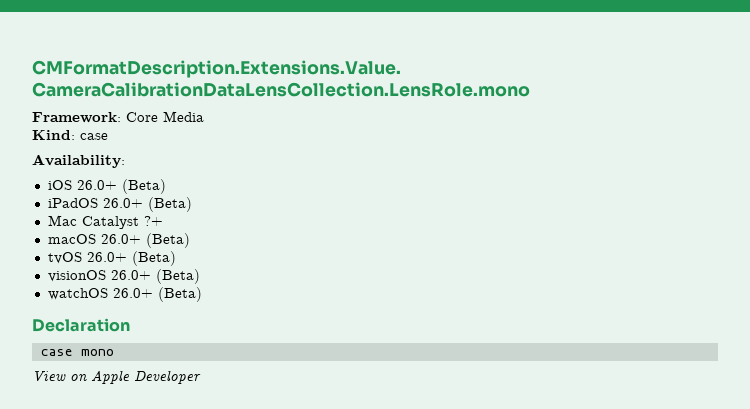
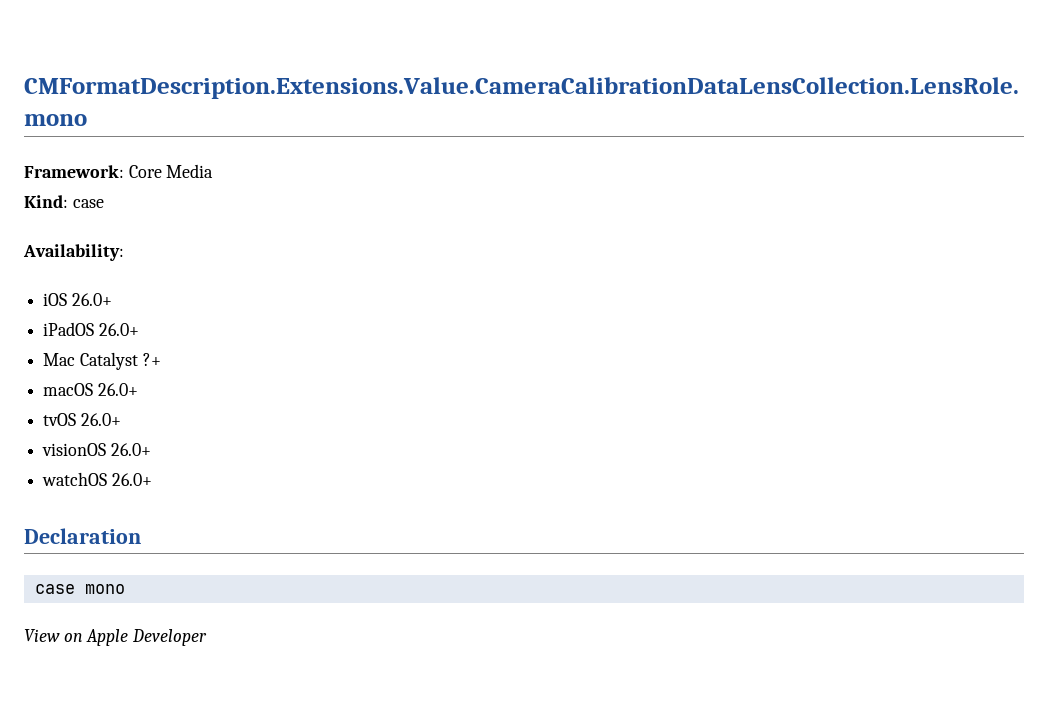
- iOS 26.0+ (Beta)
+ iOS 26.0+
- iPadOS 26.0+ (Beta)
+ iPadOS 26.0+
- macOS 26.0+ (Beta)
+ macOS 26.0+
- tvOS 26.0+ (Beta)
+ tvOS 26.0+
- visionOS 26.0+ (Beta)
+ visionOS 26.0+
- watchOS 26.0+ (Beta)
+ watchOS 26.0+

